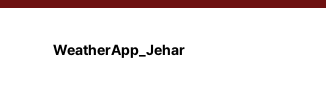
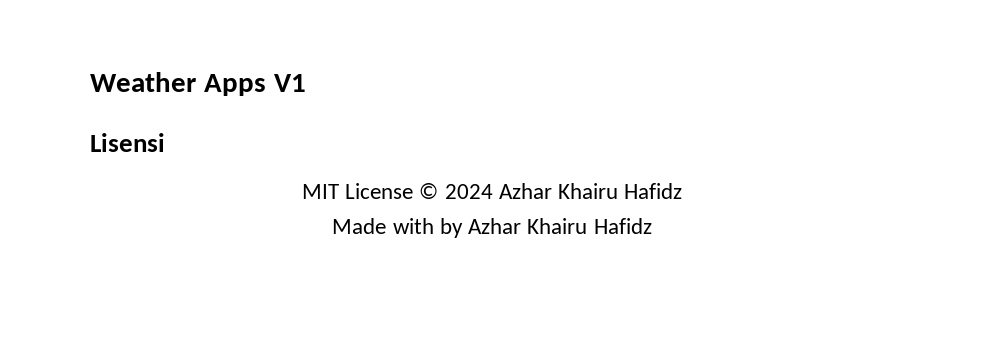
- WeatherApp_Jehar
+ Weather Apps V1
+ Lisensi
+ MIT License © 2024 Azhar Khairu Hafidz
+ Made with by Azhar Khairu Hafidz

